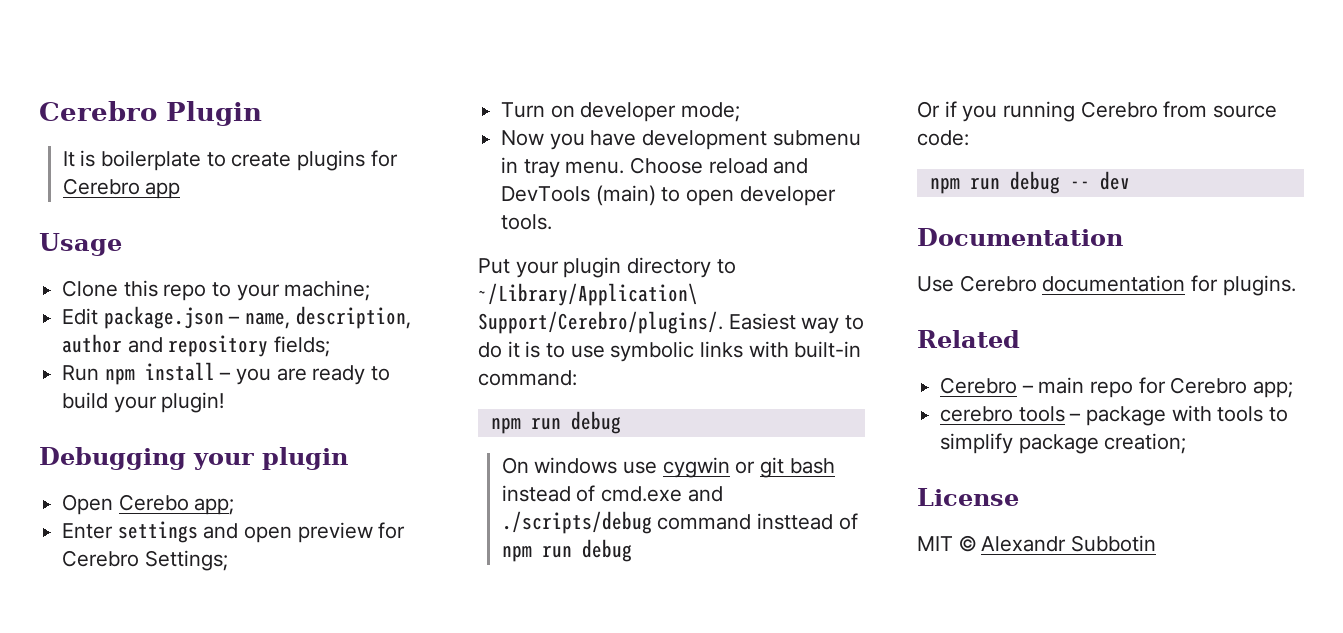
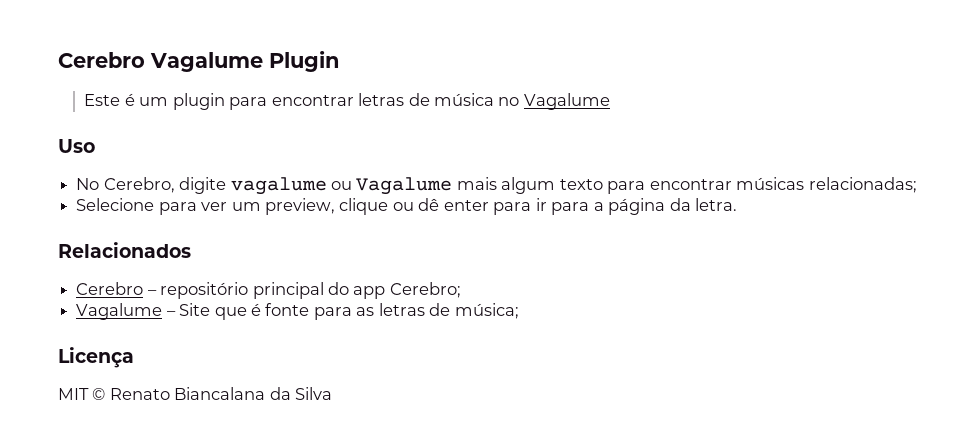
- Cerebro Plugin
+ Cerebro Vagalume Plugin
- It is boilerplate to create plugins for Cerebro app
- Usage
- Clone this repo to your machine;
- Edit package.json – name, description, author and repository fields;
- Run npm install – you are ready to build your plugin!
- Debugging your plugin
- Open Cerebo app;
- Enter settings and open preview for Cerebro Settings;
- Turn on developer mode;
- Now you have development submenu in tray menu. Choose reload and DevTools (main) to open developer tools.
- Put your plugin directory to ~/Library/Application\ Support/Cerebro/plugins/. Easiest way to do it is to use symbolic links with built-in command:
- npm run debug
- On windows use cygwin or git bash instead of cmd.exe and ./scripts/debug command insttead of npm run debug
- Or if you running Cerebro from source code:
- npm run debug -- dev
- Documentation
- Use Cerebro documentation for plugins.
- Related
- Cerebro – main repo for Cerebro app;
- cerebro tools – package with tools to simplify package creation;
- License
- MIT © Alexandr Subbotin
+ Este é um plugin para encontrar letras de música no Vagalume
+ Uso
+ No Cerebro, digite vagalume ou Vagalume mais algum texto para encontrar músicas relacionadas;
+ Selecione para ver um preview, clique ou dê enter para ir para a página da letra.
+ Relacionados
+ Cerebro – repositório principal do app Cerebro;
+ Vagalume – Site que é fonte para as letras de música;
+ Licença
+ MIT © Renato Biancalana da Silva

